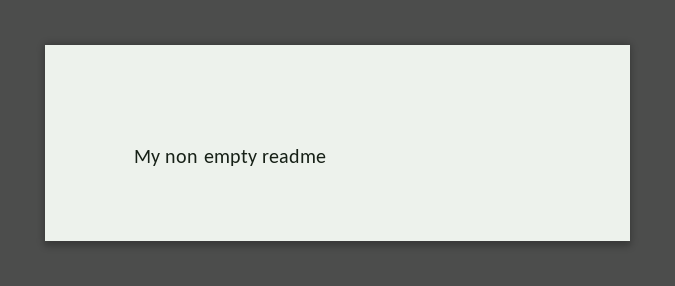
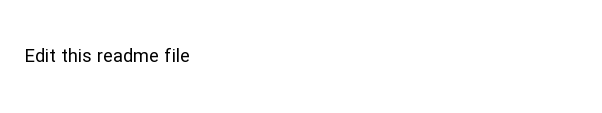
- My non empty readme
+ Edit this readme file

